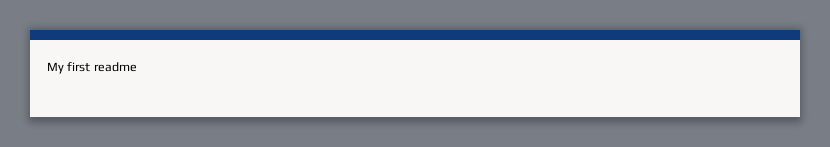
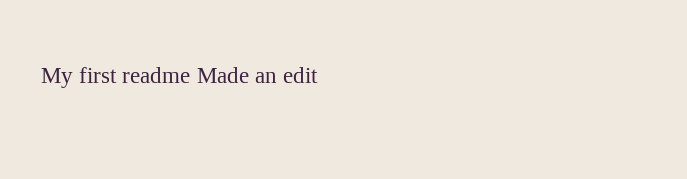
- My first readme
+ My first readme Made an edit

